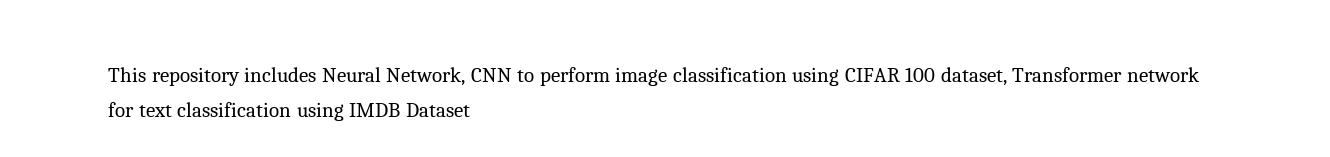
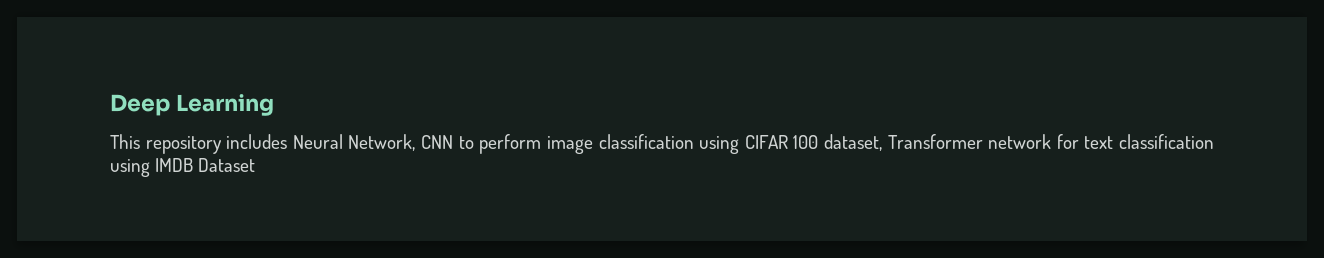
+ Deep Learning

